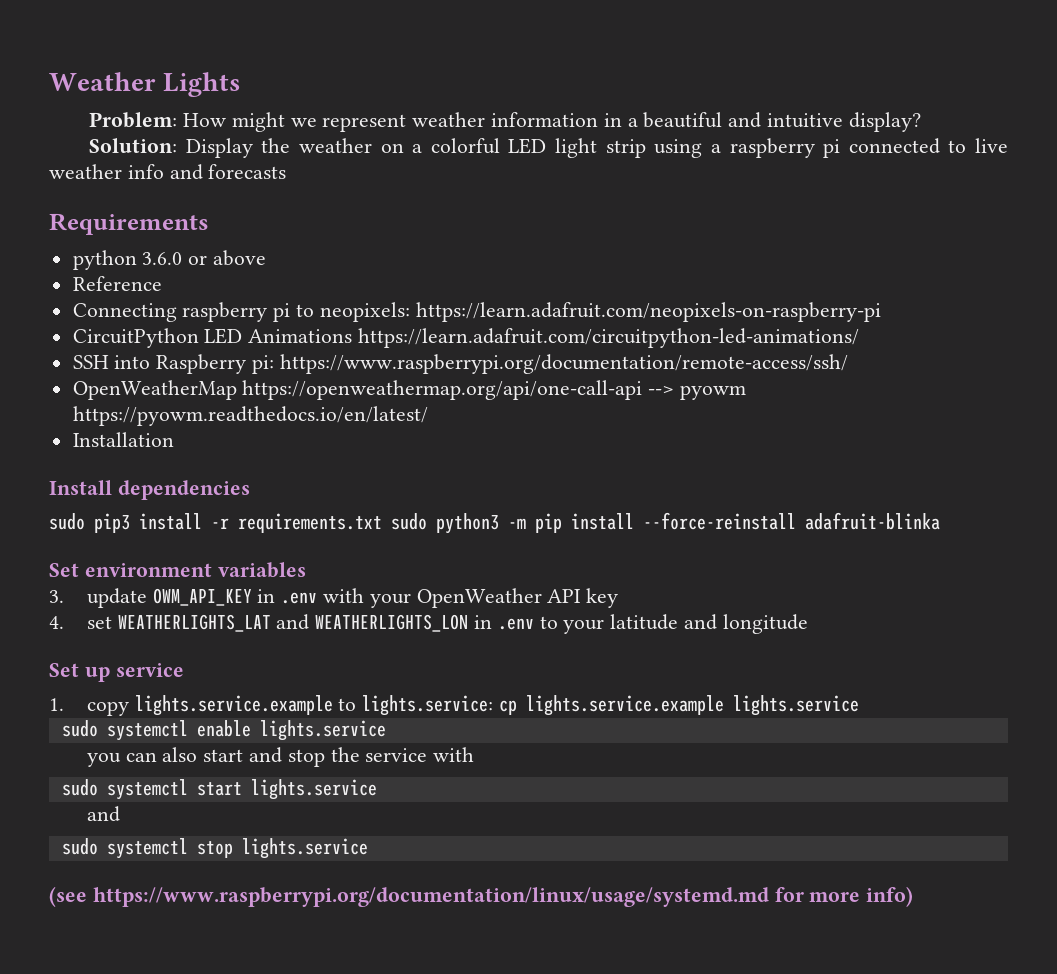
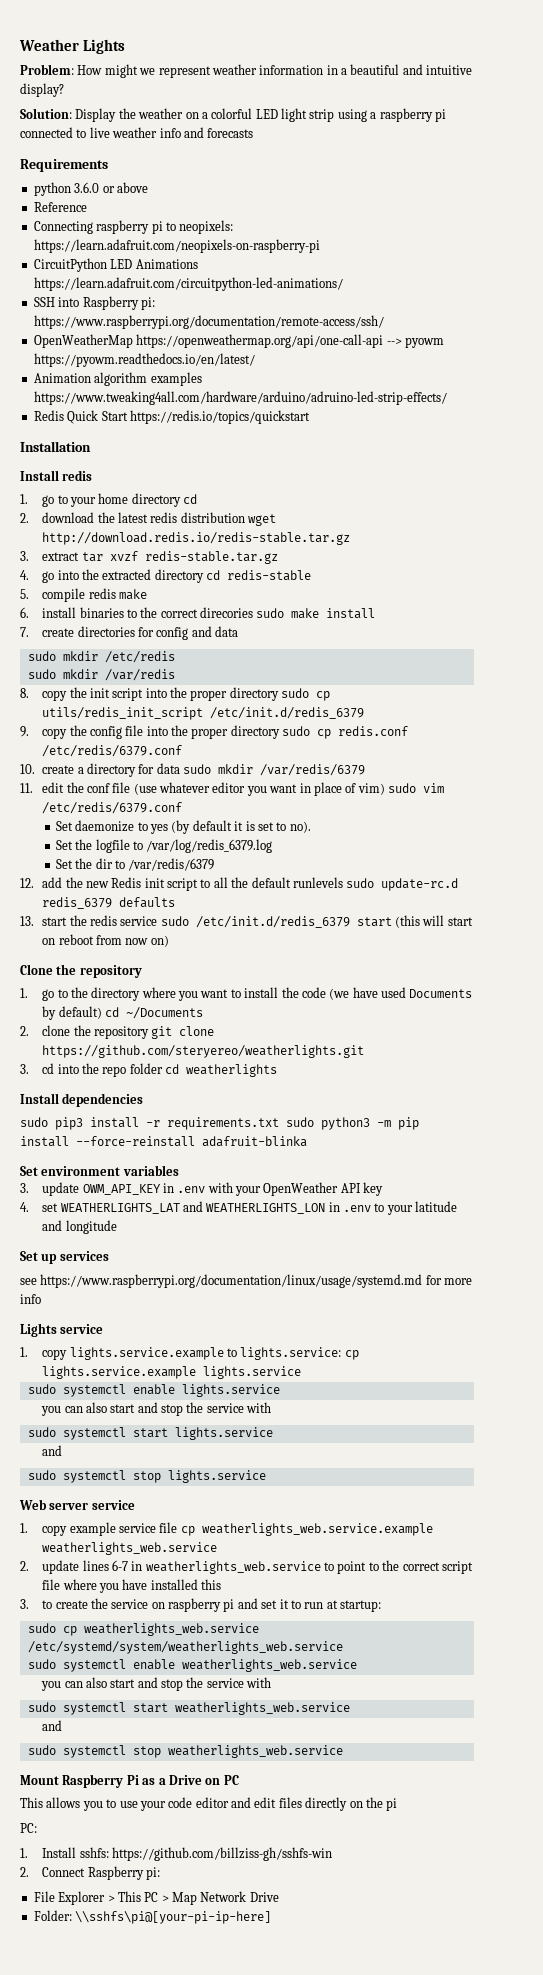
+ Animation algorithm examples https://www.tweaking4all.com/hardware/arduino/adruino-led-strip-effects/
+ Redis Quick Start https://redis.io/topics/quickstart
  Installation
+ Install redis
+ 1. go to your home directory cd
+ 2. download the latest redis distribution wget http://download.redis.io/redis-stable.tar.gz
+ 3. extract tar xvzf redis-stable.tar.gz
+ 4. go into the extracted directory cd redis-stable
+ 5. compile redis make
+ 6. install binaries to the correct direcories sudo make install
+ 7. create directories for config and data
+ sudo mkdir /etc/redis
+ sudo mkdir /var/redis
+ 8. copy the init script into the proper directory sudo cp utils/redis_init_script /etc/init.d/redis_6379
+ 9. copy the config file into the proper directory sudo cp redis.conf /etc/redis/6379.conf
+ 10. create a directory for data sudo mkdir /var/redis/6379
+ 11. edit the conf file (use whatever editor you want in place of vim) sudo vim /etc/redis/6379.conf
+ Set daemonize to yes (by default it is set to no).
+ Set the logfile to /var/log/redis_6379.log
+ Set the dir to /var/redis/6379
+ 12. add the new Redis init script to all the default runlevels sudo update-rc.d redis_6379 defaults
+ 13. start the redis service sudo /etc/init.d/redis_6379 start (this will start on reboot from now on)
+ Clone the repository
+ 1. go to the directory where you want to install the code (we have used Documents by default) cd ~/Documents
+ 2. clone the repository git clone https://github.com/steryereo/weatherlights.git
+ 3. cd into the repo folder cd weatherlights
- Set up service
+ Set up services
+ see https://www.raspberrypi.org/documentation/linux/usage/systemd.md for more info
+ Lights service
- (see https://www.raspberrypi.org/documentation/linux/usage/systemd.md for more info)
+ Web server service
+ 1. copy example service file cp weatherlights_web.service.example weatherlights_web.service
+ 2. update lines 6-7 in weatherlights_web.service to point to the correct script file where you have installed this
+ 3. to create the service on raspberry pi and set it to run at startup:
+ sudo cp weatherlights_web.service /etc/systemd/system/weatherlights_web.service
+ sudo systemctl enable weatherlights_web.service
+ you can also start and stop the service with
+ sudo systemctl start weatherlights_web.service
+ and
+ sudo systemctl stop weatherlights_web.service
+ Mount Raspberry Pi as a Drive on PC
+ This allows you to use your code editor and edit files directly on the pi
+ PC:
+ 1. Install sshfs: https://github.com/billziss-gh/sshfs-win
+ 2. Connect Raspberry pi:
+ File Explorer > This PC > Map Network Drive
+ Folder: \\sshfs\pi@[your-pi-ip-here]

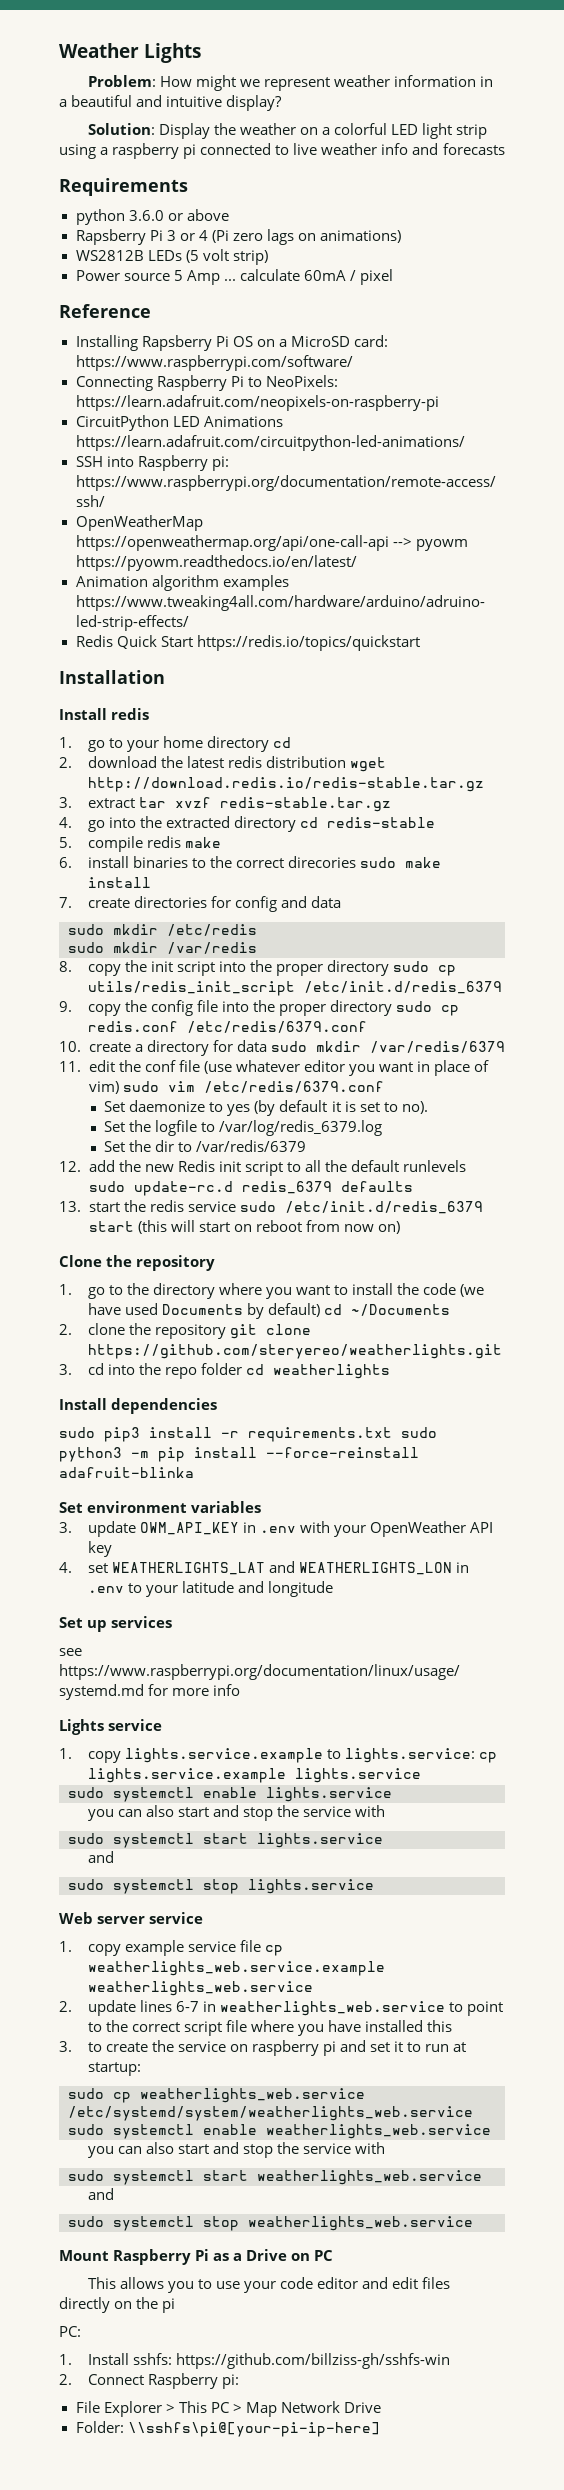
+ Rapsberry Pi 3 or 4 (Pi zero lags on animations)
+ WS2812B LEDs (5 volt strip)
+ Power source 5 Amp ... calculate 60mA / pixel
  Reference
- Connecting raspberry pi to neopixels: https://learn.adafruit.com/neopixels-on-raspberry-pi
+ Installing Rapsberry Pi OS on a MicroSD card: https://www.raspberrypi.com/software/
+ Connecting Raspberry Pi to NeoPixels: https://learn.adafruit.com/neopixels-on-raspberry-pi

